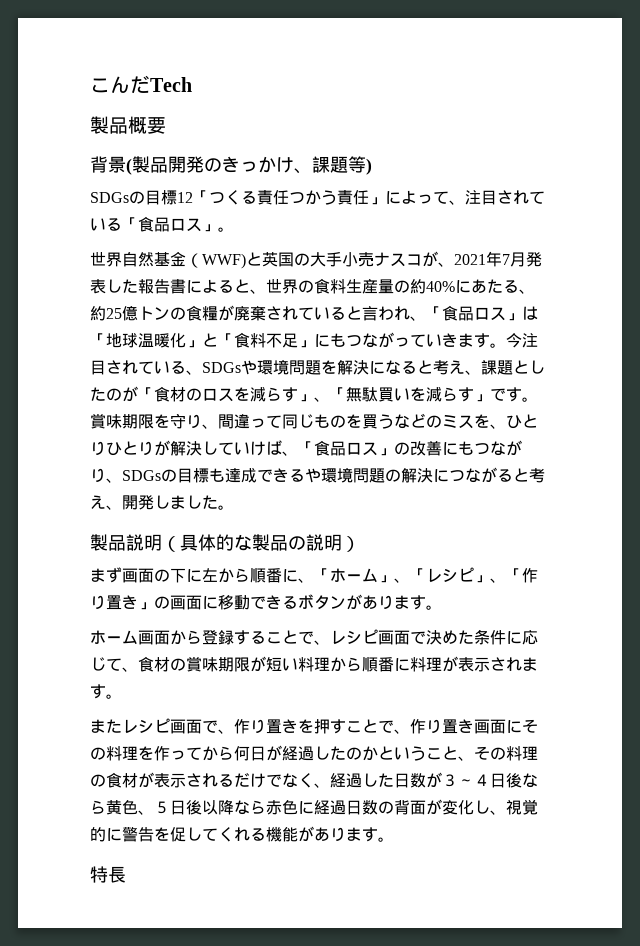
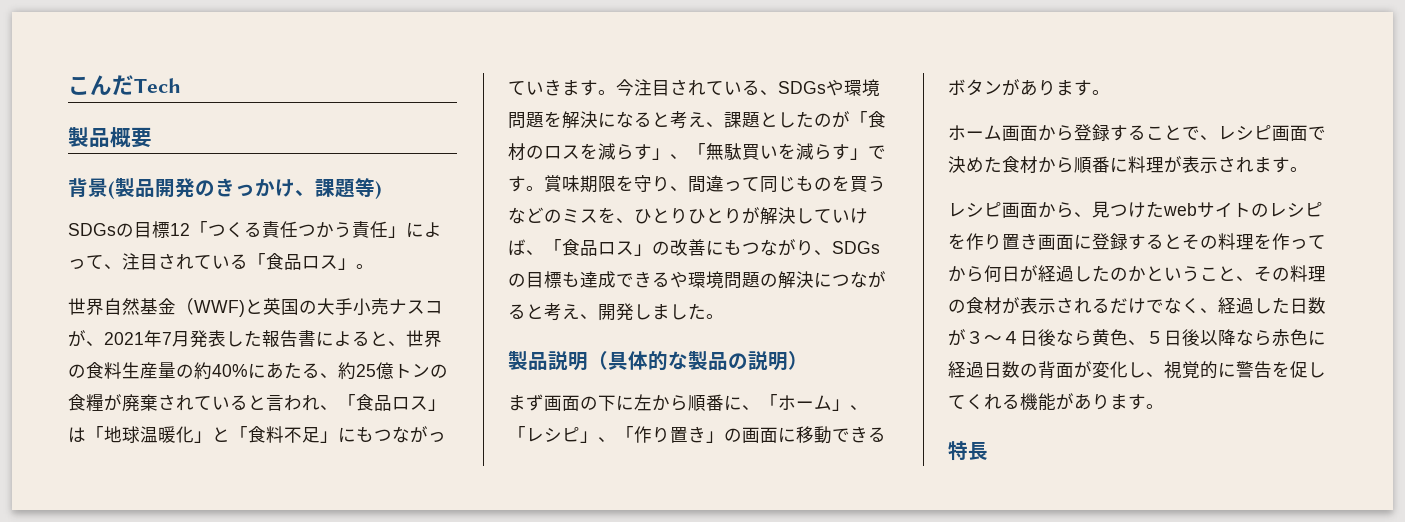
- ホーム画面から登録することで、レシピ画面で決めた条件に応じて、食材の賞味期限が短い料理から順番に料理が表示されます。
+ ホーム画面から登録することで、レシピ画面で決めた食材から順番に料理が表示されます。
- またレシピ画面で、作り置きを押すことで、作り置き画面にその料理を作ってから何日が経過したのかということ、その料理の食材が表示されるだけでなく、経過した日数が３～４日後なら黄色、５日後以降なら赤色に経過日数の背面が変化し、視覚的に警告を促してくれる機能があります。
+ レシピ画面から、見つけたwebサイトのレシピを作り置き画面に登録するとその料理を作ってから何日が経過したのかということ、その料理の食材が表示されるだけでなく、経過した日数が３～４日後なら黄色、５日後以降なら赤色に経過日数の背面が変化し、視覚的に警告を促してくれる機能があります。

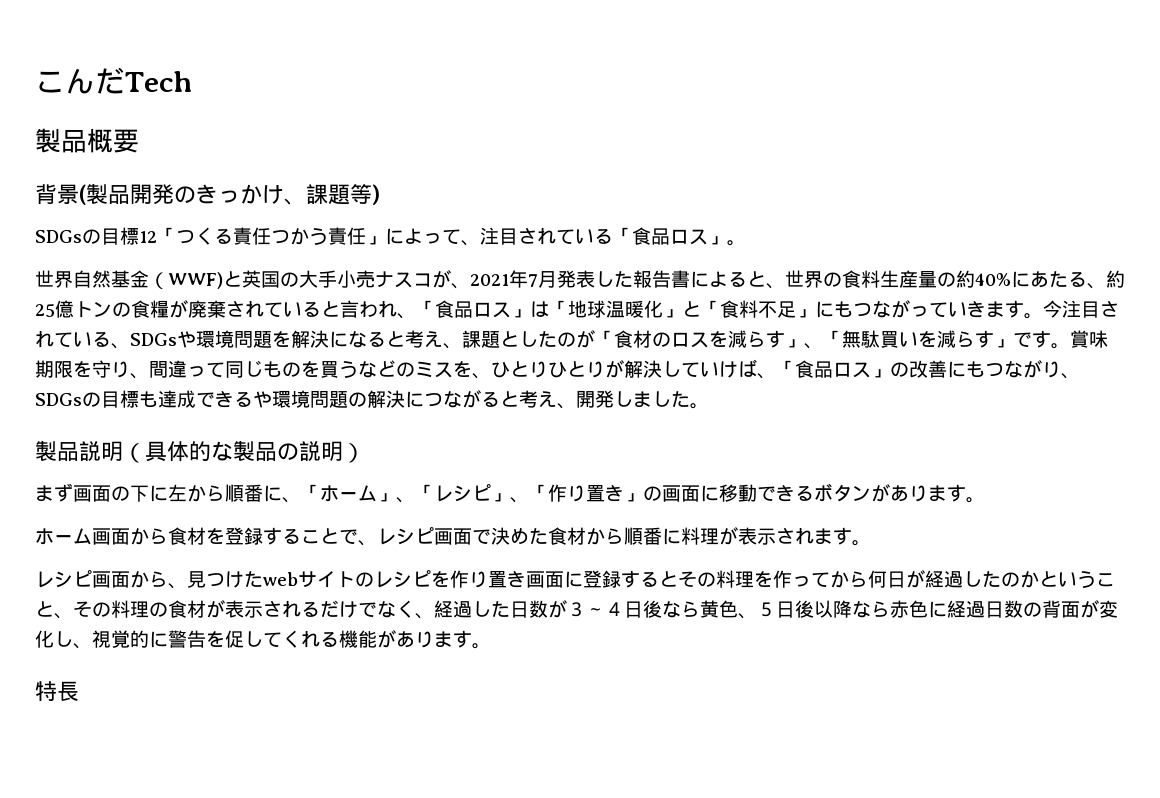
- ホーム画面から登録することで、レシピ画面で決めた食材から順番に料理が表示されます。
+ ホーム画面から食材を登録することで、レシピ画面で決めた食材から順番に料理が表示されます。

